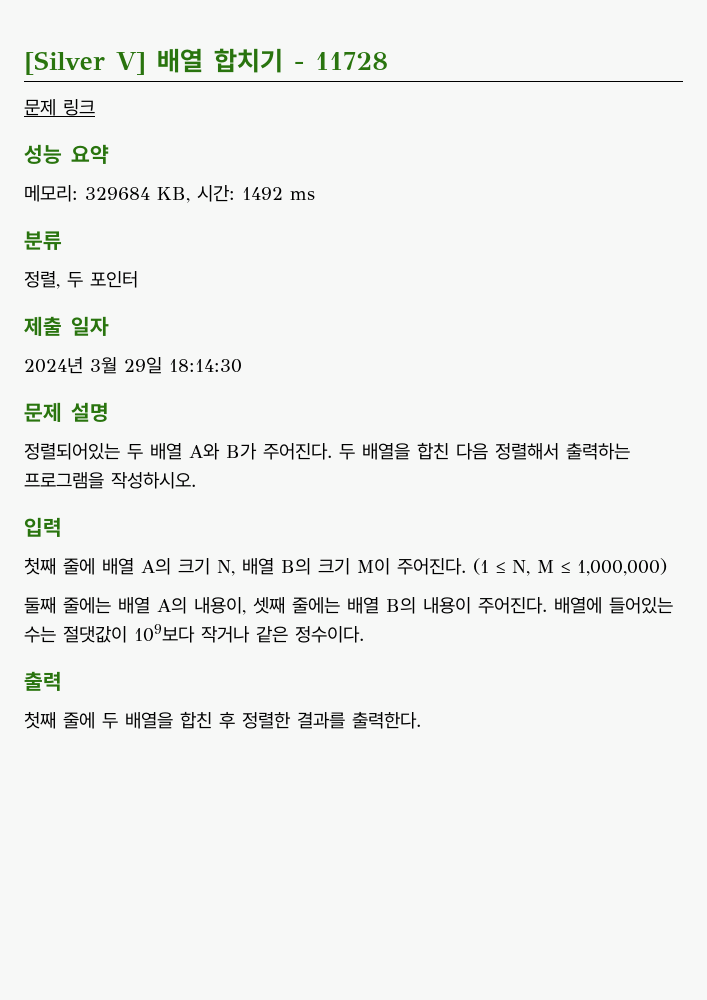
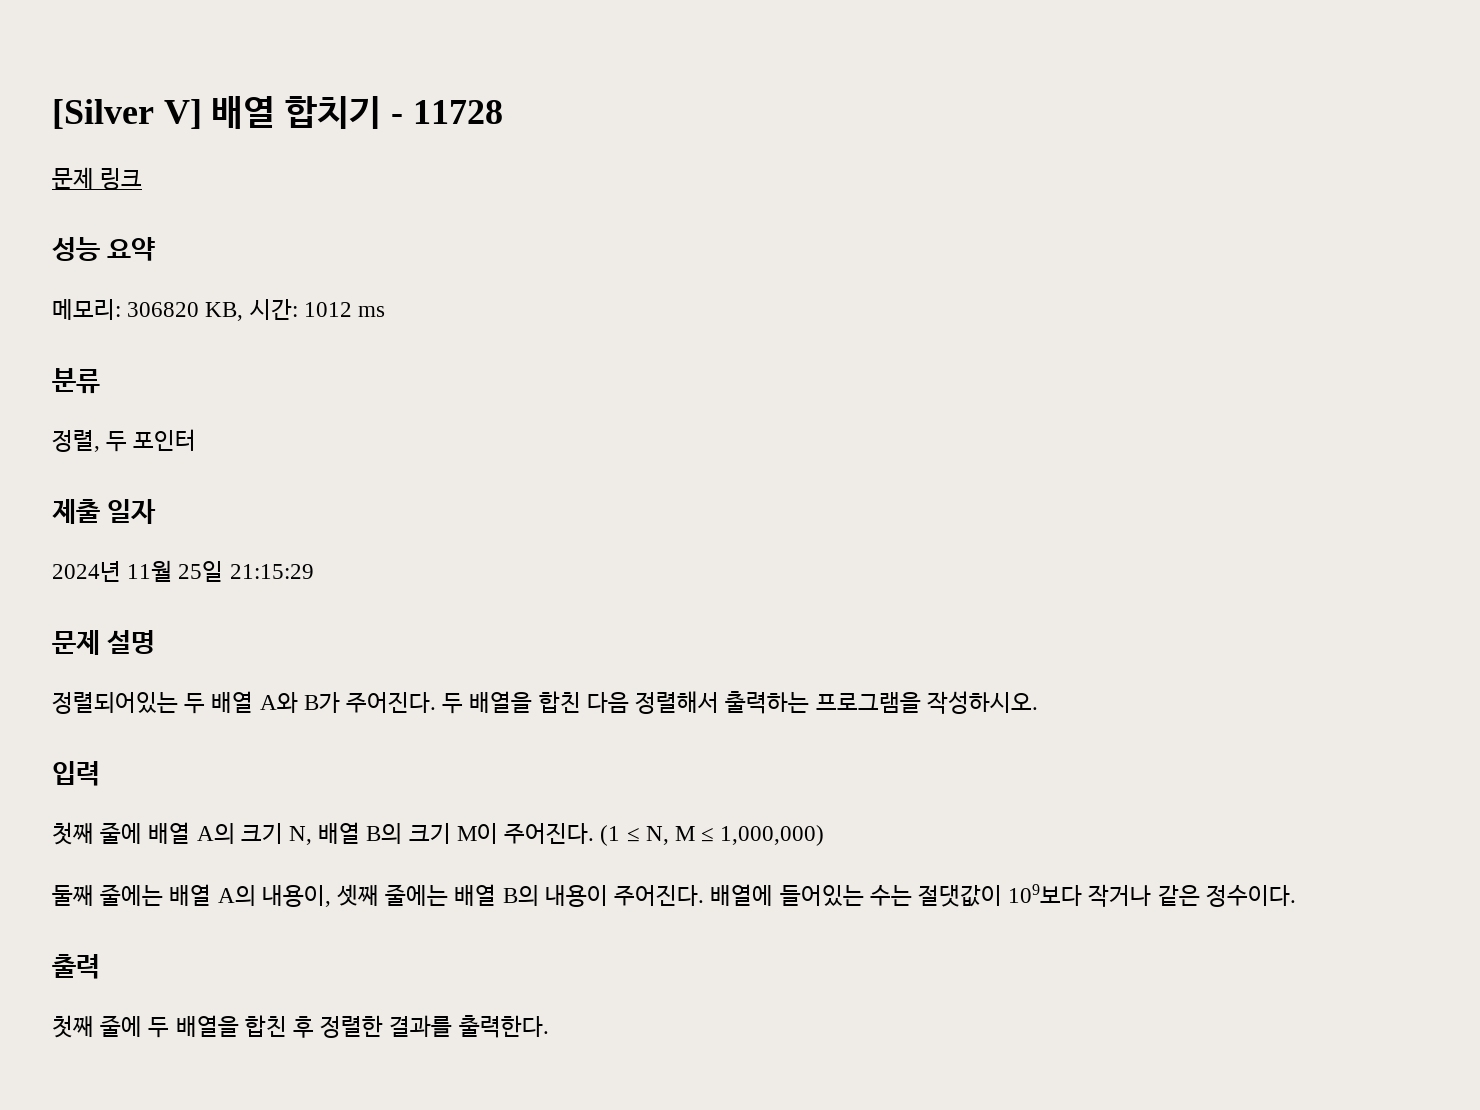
- 메모리: 329684 KB, 시간: 1492 ms
+ 메모리: 306820 KB, 시간: 1012 ms
- 2024년 3월 29일 18:14:30
+ 2024년 11월 25일 21:15:29

